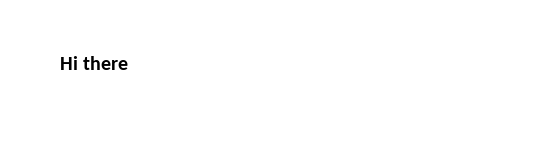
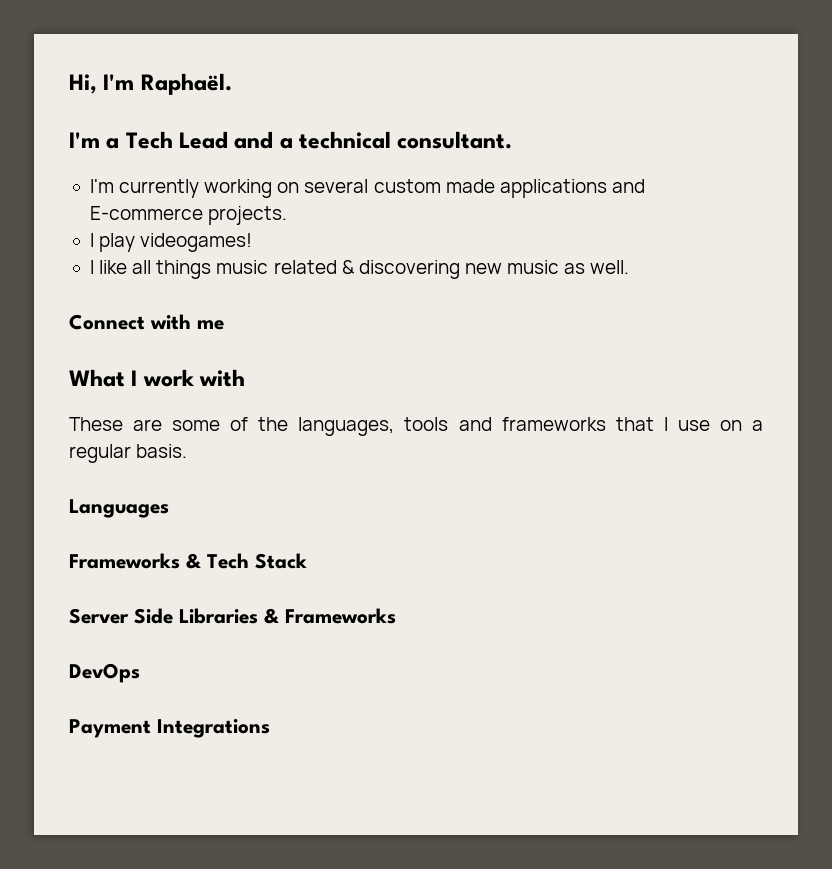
- Hi there
+ Hi, I'm Raphaël.
+ I'm a Tech Lead and a technical consultant.
+ I'm currently working on several custom made applications and E-commerce projects.
+ I play videogames!
+ I like all things music related & discovering new music as well.
+ Connect with me
+ What I work with
+ These are some of the languages, tools and frameworks that I use on a regular basis.
+ Languages
+ Frameworks & Tech Stack
+ Server Side Libraries & Frameworks
+ DevOps
+ Payment Integrations

